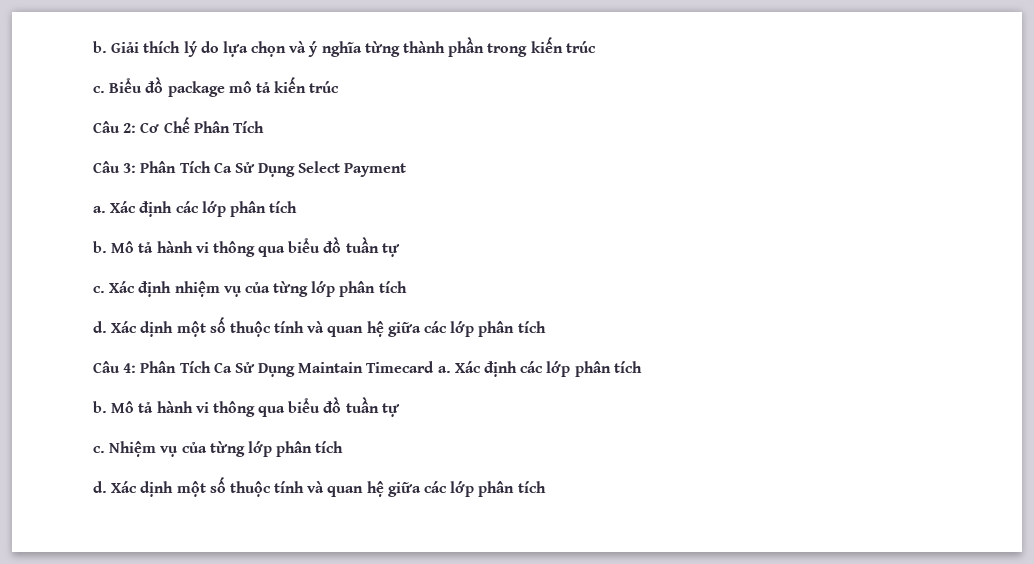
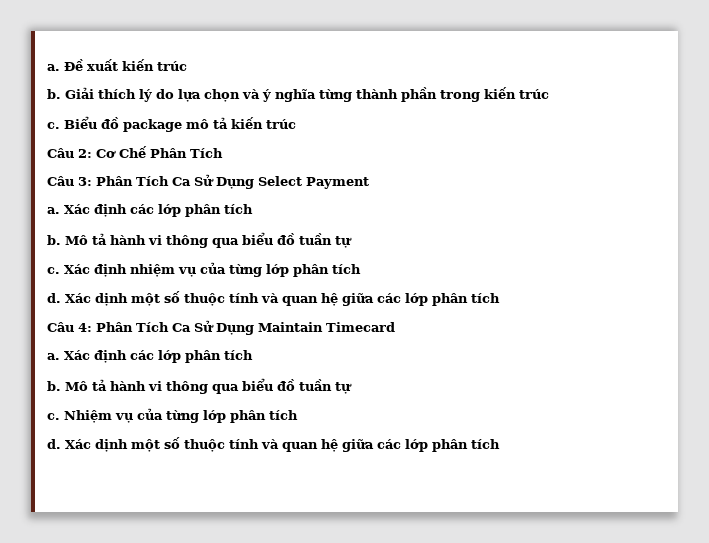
+ a. Đề xuất kiến trúc
- Câu 4: Phân Tích Ca Sử Dụng Maintain Timecard a.
+ Câu 4: Phân Tích Ca Sử Dụng Maintain Timecard
+ a.

